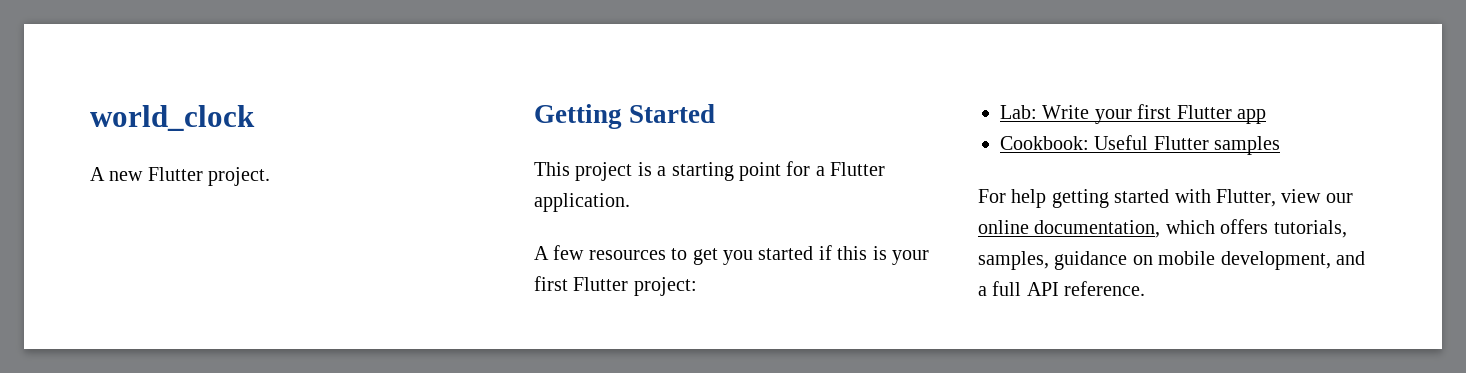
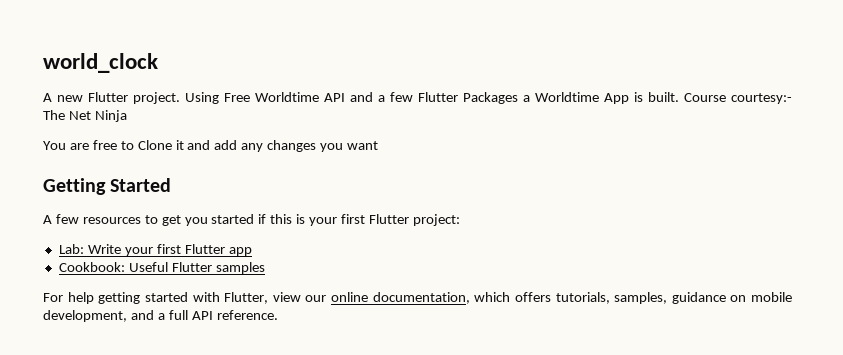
- A new Flutter project.
+ A new Flutter project. Using Free Worldtime API and a few Flutter Packages a Worldtime App is built. Course courtesy:- The Net Ninja
+ You are free to Clone it and add any changes you want
  Getting Started
- This project is a starting point for a Flutter application.

